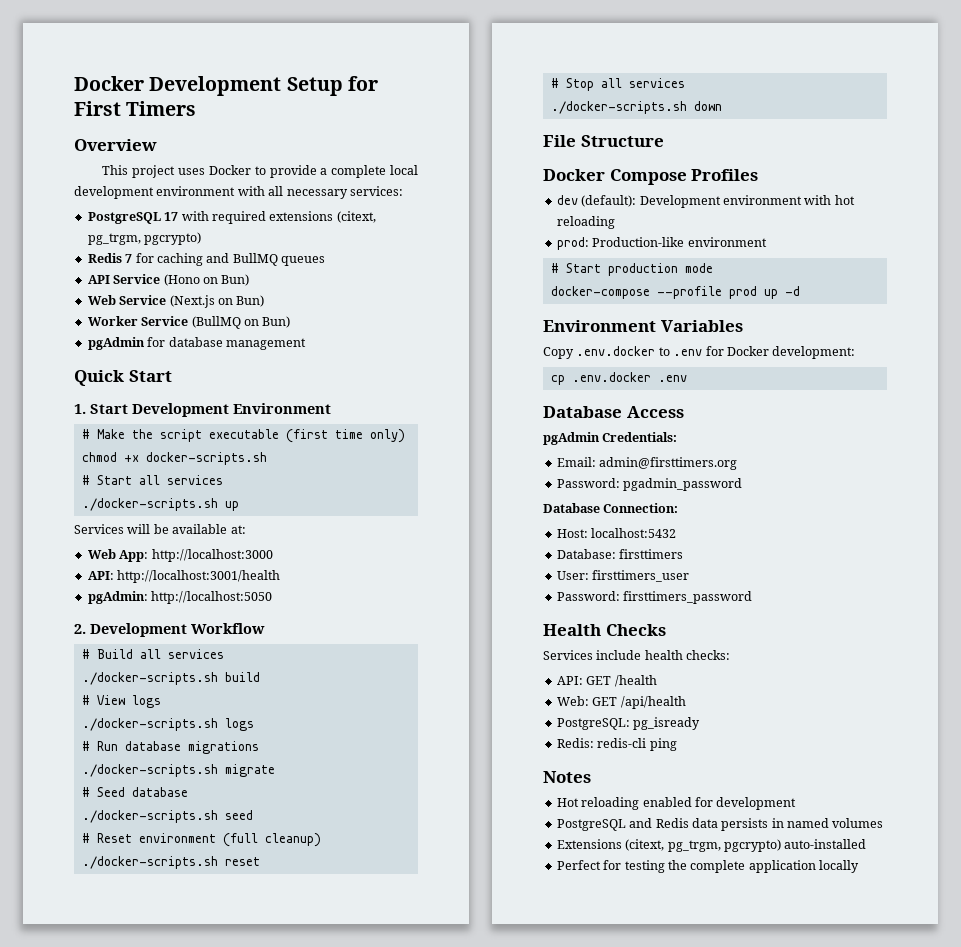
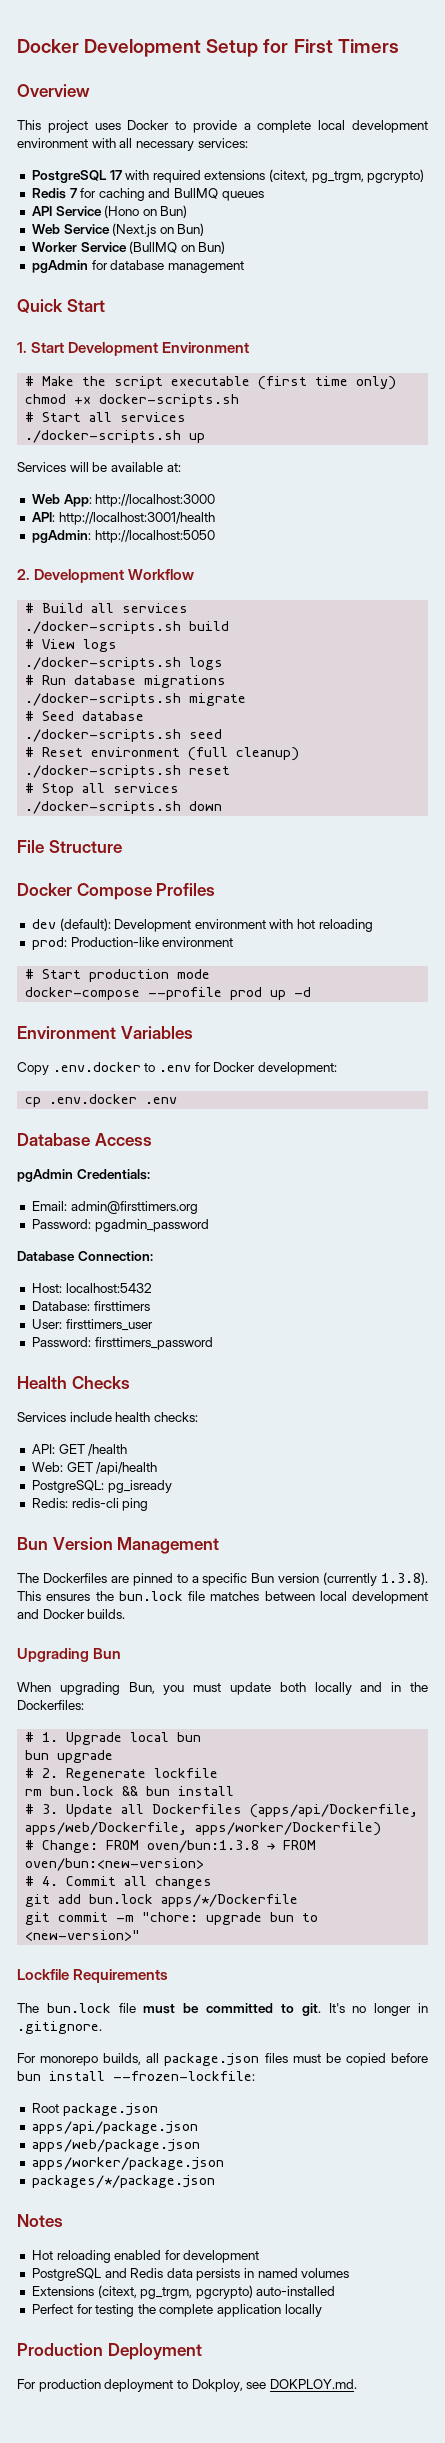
+ Bun Version Management
+ The Dockerfiles are pinned to a specific Bun version (currently 1.3.8). This ensures the bun.lock file matches between local development and Docker builds.
+ Upgrading Bun
+ When upgrading Bun, you must update both locally and in the Dockerfiles:
+ # 1. Upgrade local bun
+ bun upgrade
+ # 2. Regenerate lockfile
+ rm bun.lock && bun install
+ # 3. Update all Dockerfiles (apps/api/Dockerfile, apps/web/Dockerfile, apps/worker/Dockerfile)
+ # Change: FROM oven/bun:1.3.8 → FROM oven/bun:<new-version>
+ # 4. Commit all changes
+ git add bun.lock apps/*/Dockerfile
+ git commit -m "chore: upgrade bun to <new-version>"
+ Lockfile Requirements
+ The bun.lock file must be committed to git. It's no longer in .gitignore.
+ For monorepo builds, all package.json files must be copied before bun install --frozen-lockfile:
+ Root package.json
+ apps/api/package.json
+ apps/web/package.json
+ apps/worker/package.json
+ packages/*/package.json
+ Production Deployment
+ For production deployment to Dokploy, see DOKPLOY.md.

